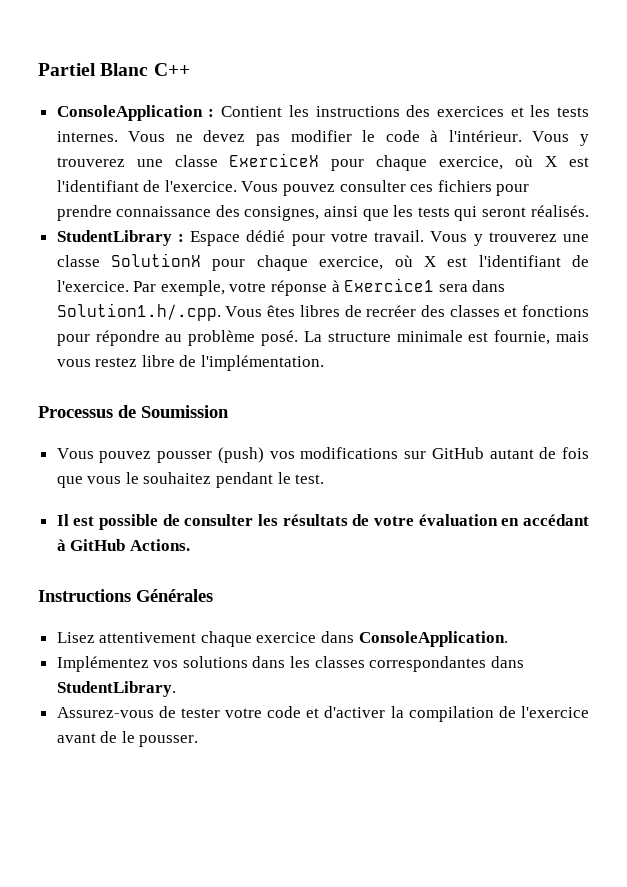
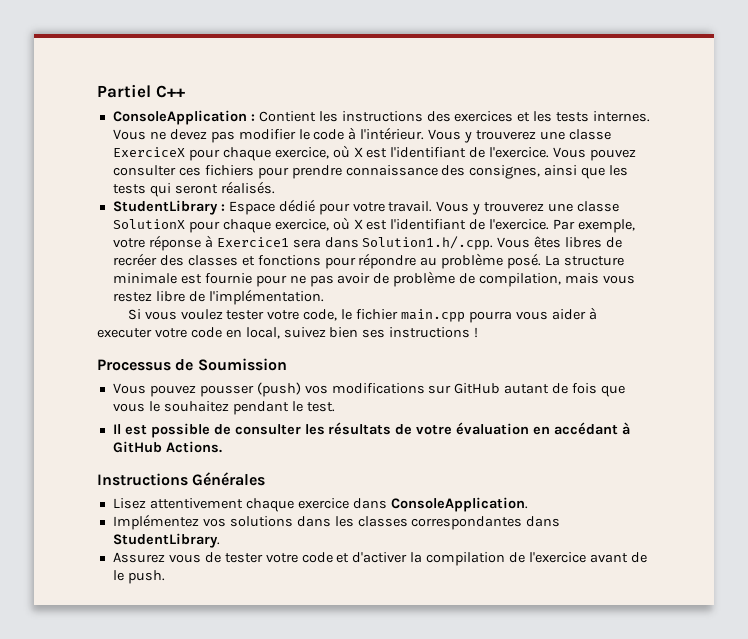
- Partiel Blanc C++
+ Partiel C++
- La structure minimale est fournie, mais vous restez libre de l'implémentation.
+ La structure minimale est fournie pour ne pas avoir de problème de compilation, mais vous restez libre de l'implémentation.
+ Si vous voulez tester votre code, le fichier main.cpp pourra vous aider à executer votre code en local, suivez bien ses instructions !
- Assurez-vous de tester votre code et d'activer la compilation de l'exercice avant de le pousser.
+ Assurez vous de tester votre code et d'activer la compilation de l'exercice avant de le push.

